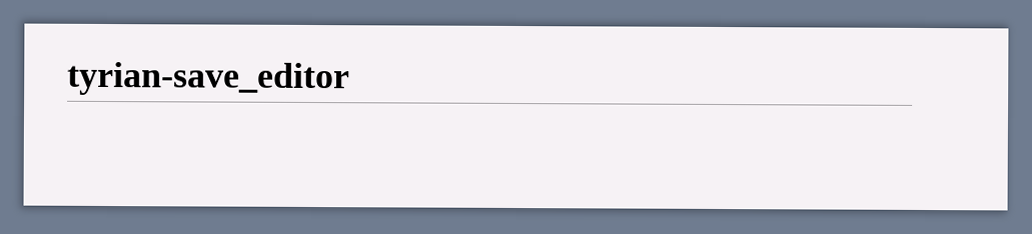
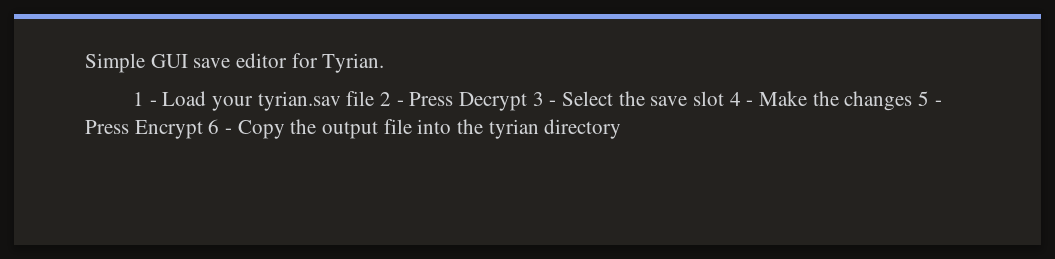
- tyrian-save_editor
+ Simple GUI save editor for Tyrian.
+ 1 - Load your tyrian.sav file 2 - Press Decrypt 3 - Select the save slot 4 - Make the changes 5 - Press Encrypt 6 - Copy the output file into the tyrian directory

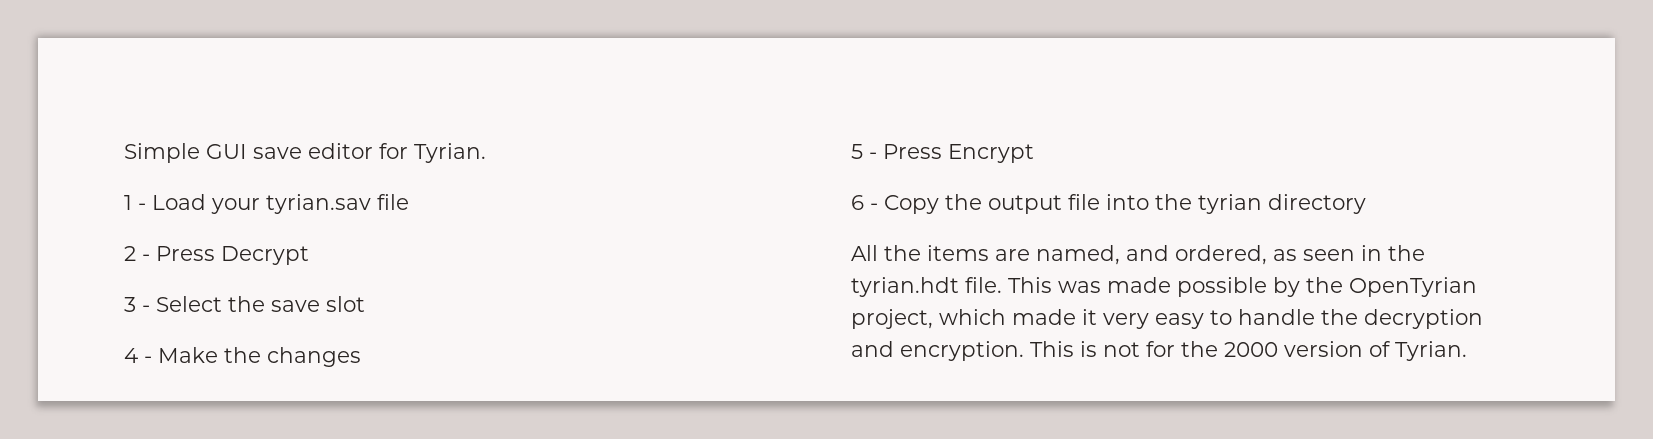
- 1 - Load your tyrian.sav file 2 - Press Decrypt 3 - Select the save slot 4 - Make the changes 5 - Press Encrypt 6 - Copy the output file into the tyrian directory
+ 1 - Load your tyrian.sav file
+ 2 - Press Decrypt
+ 3 - Select the save slot
+ 4 - Make the changes
+ 5 - Press Encrypt
+ 6 - Copy the output file into the tyrian directory
+ All the items are named, and ordered, as seen in the tyrian.hdt file. This was made possible by the OpenTyrian project, which made it very easy to handle the decryption and encryption. This is not for the 2000 version of Tyrian.

